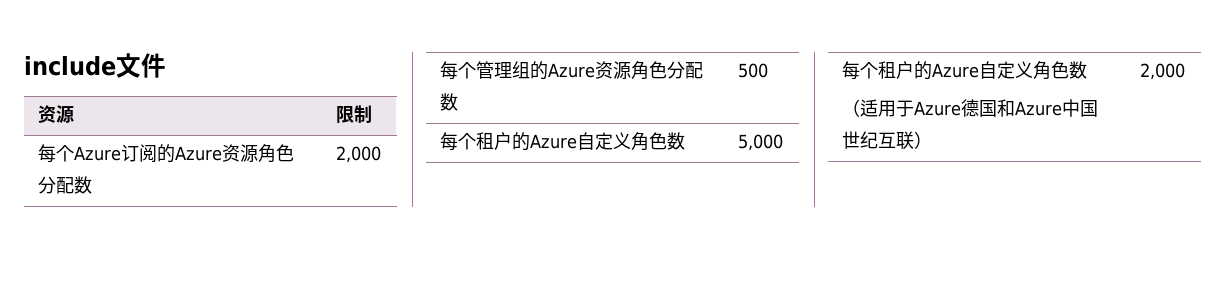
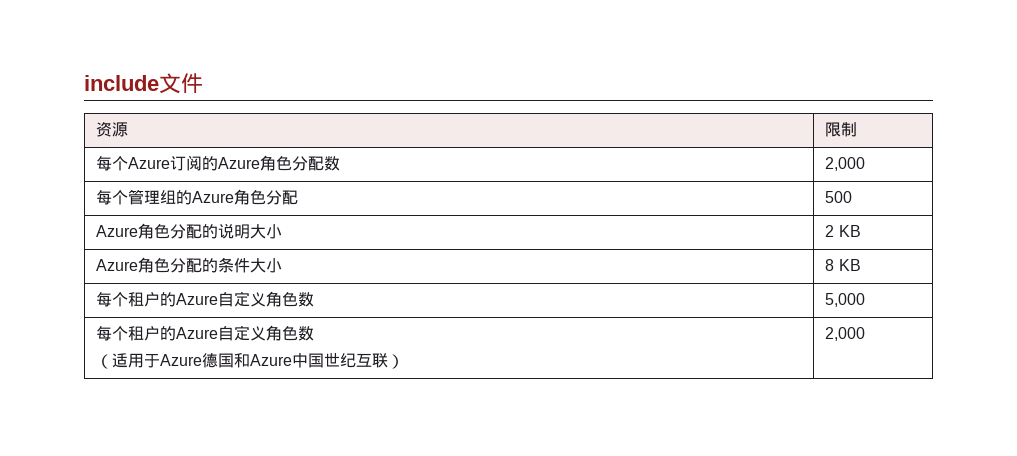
- 每个Azure订阅的Azure资源角色分配数 | 2,000
+ 每个Azure订阅的Azure角色分配数 | 2,000
- 每个管理组的Azure资源角色分配数 | 500
+ 每个管理组的Azure角色分配 | 500
+ Azure角色分配的说明大小 | 2 KB
+ Azure角色分配的条件大小 | 8 KB

